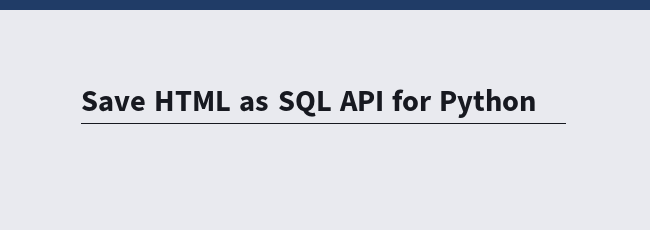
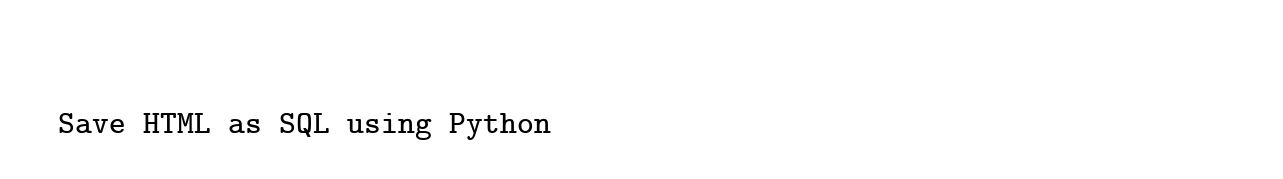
- Save HTML as SQL API for Python
+ Save HTML as SQL using Python

